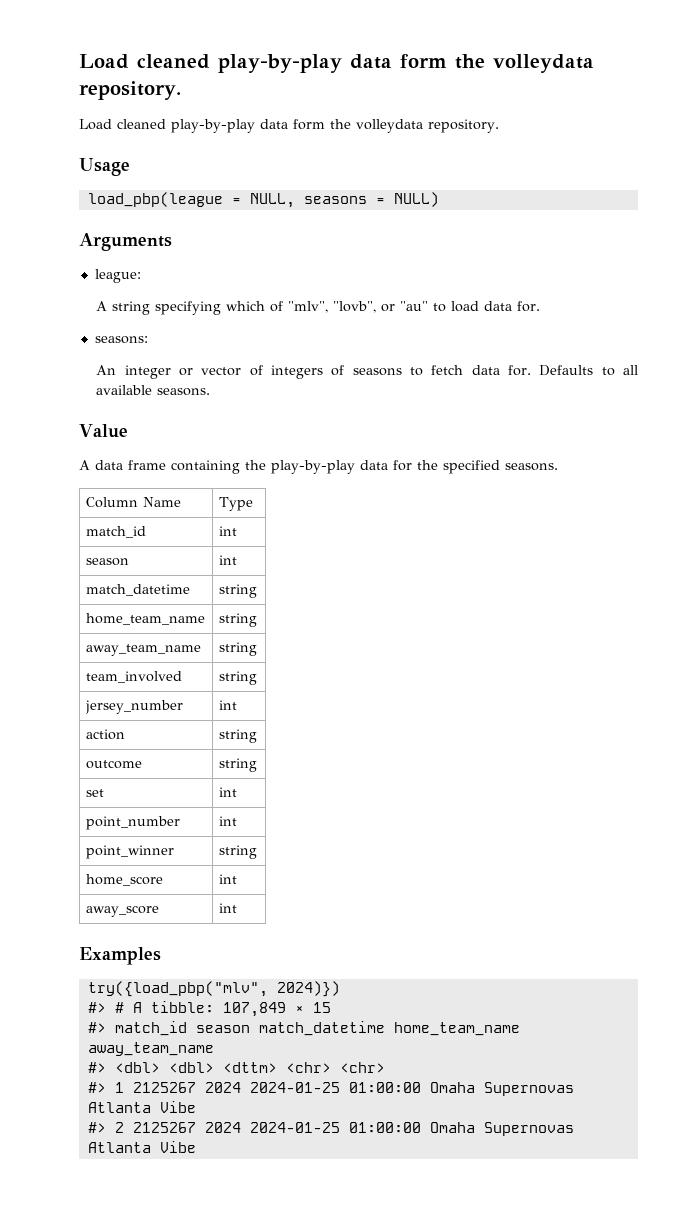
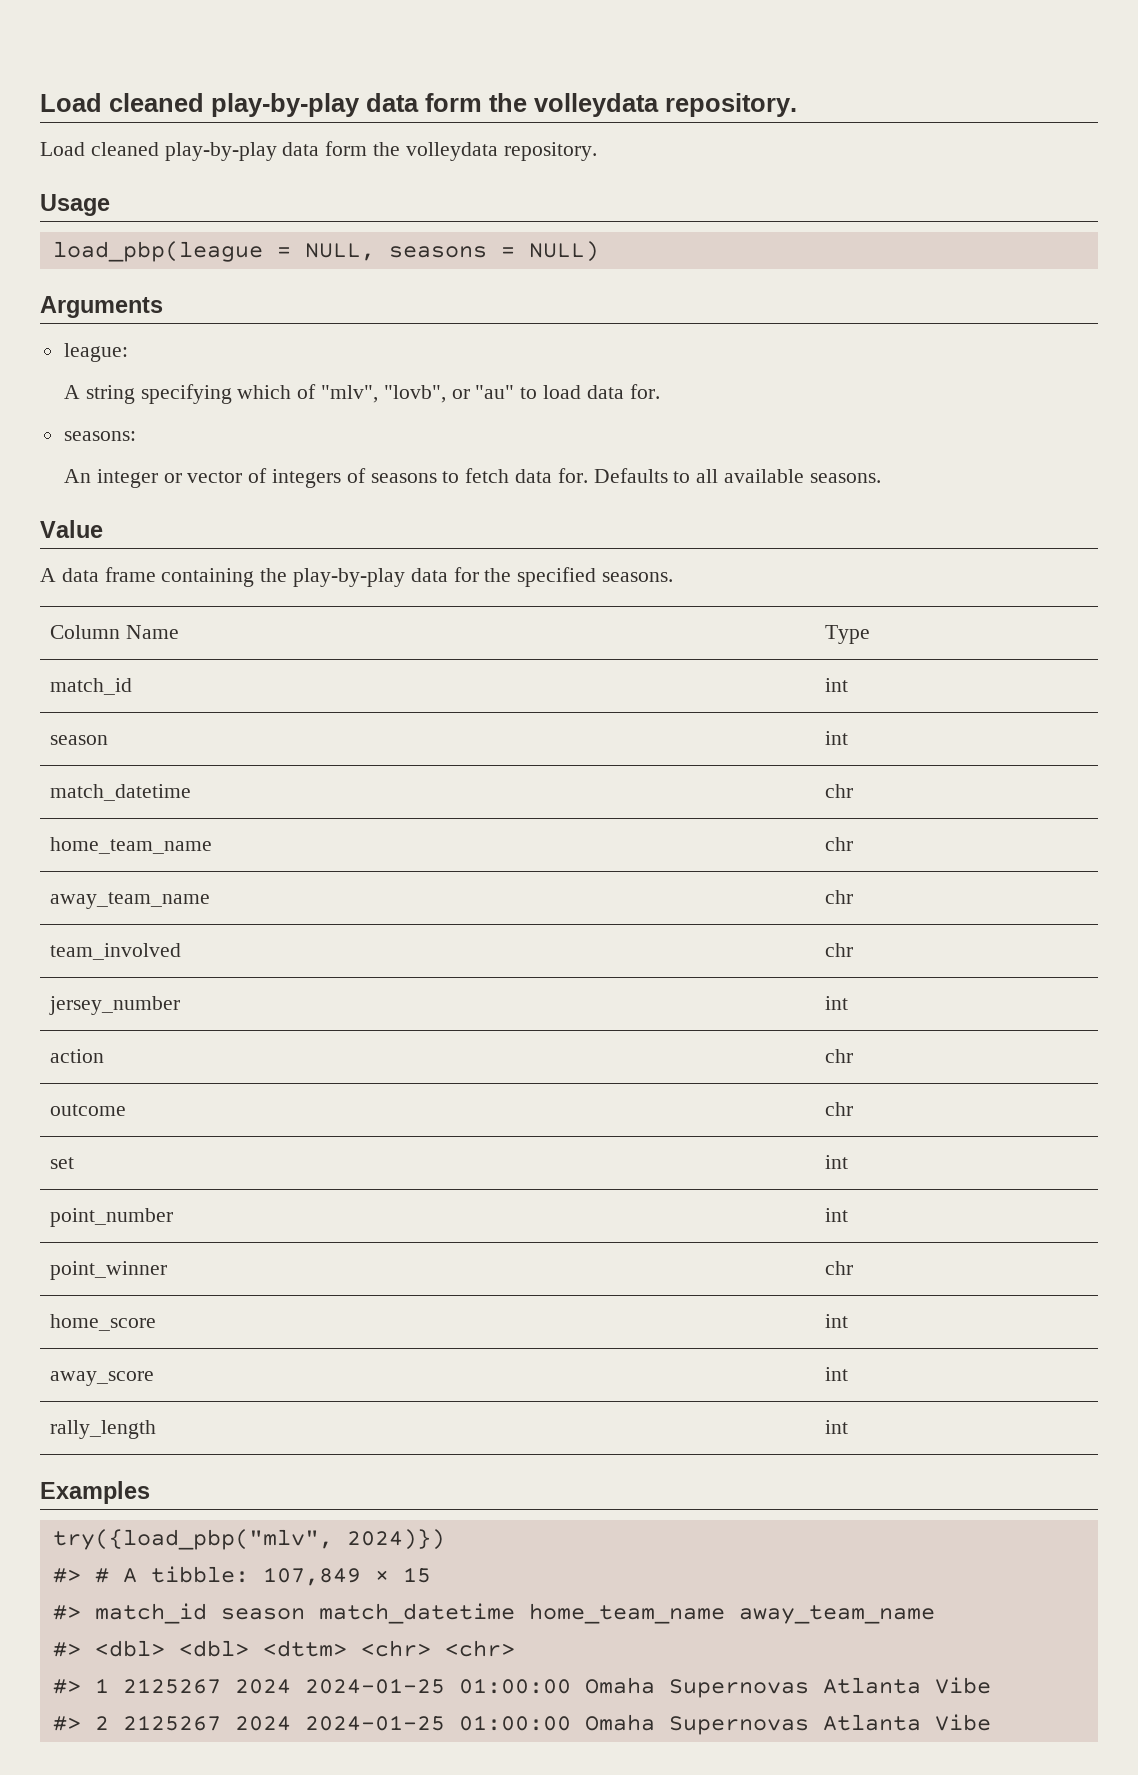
- match_datetime | string
+ match_datetime | chr
- home_team_name | string
+ home_team_name | chr
- away_team_name | string
+ away_team_name | chr
- team_involved | string
+ team_involved | chr
- action | string
+ action | chr
- outcome | string
+ outcome | chr
- point_winner | string
+ point_winner | chr
+ rally_length | int

